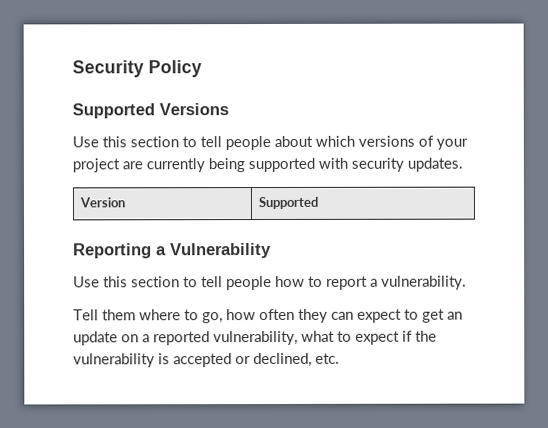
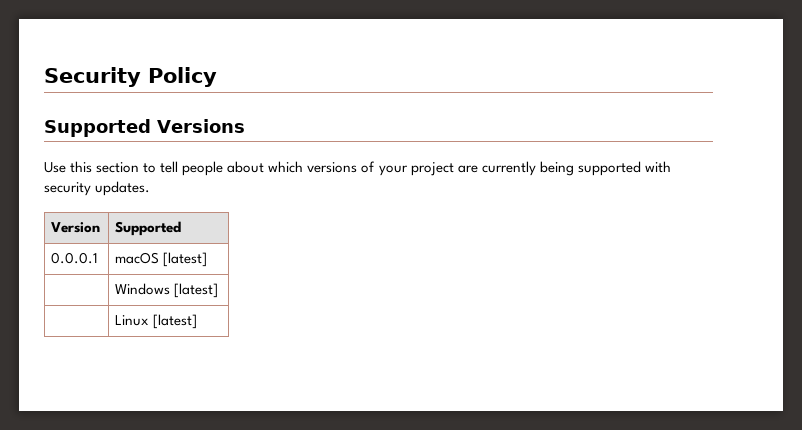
- Reporting a Vulnerability
- Use this section to tell people how to report a vulnerability.
- Tell them where to go, how often they can expect to get an update on a reported vulnerability, what to expect if the vulnerability is accepted or declined, etc.
+ 0.0.0.1 | macOS [latest]
+ | Windows [latest]
+ | Linux [latest]

